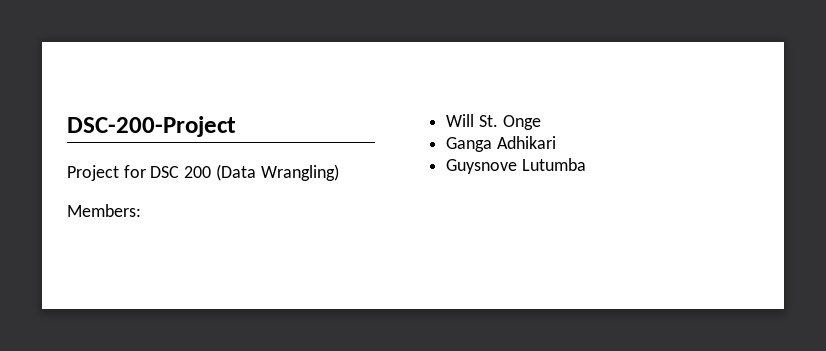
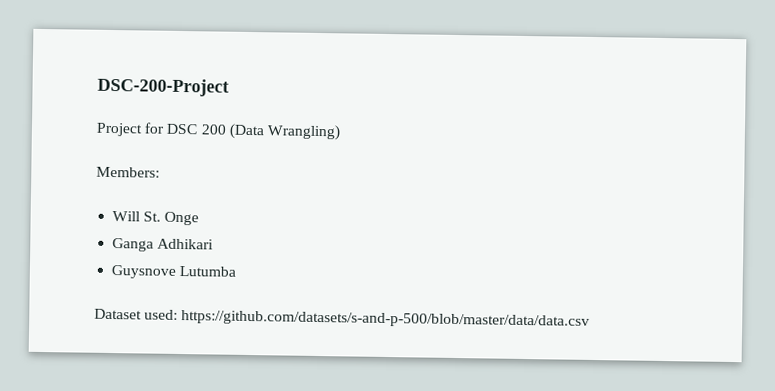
+ Dataset used: https://github.com/datasets/s-and-p-500/blob/master/data/data.csv

